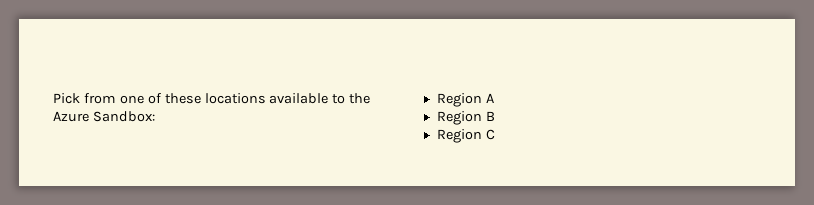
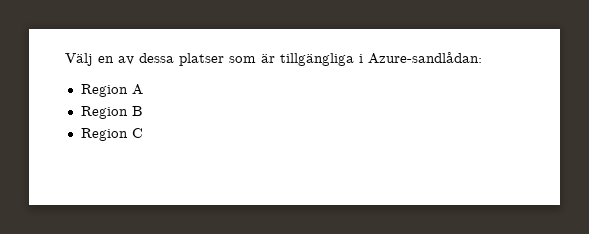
- Pick from one of these locations available to the Azure Sandbox:
+ Välj en av dessa platser som är tillgängliga i Azure-sandlådan:

